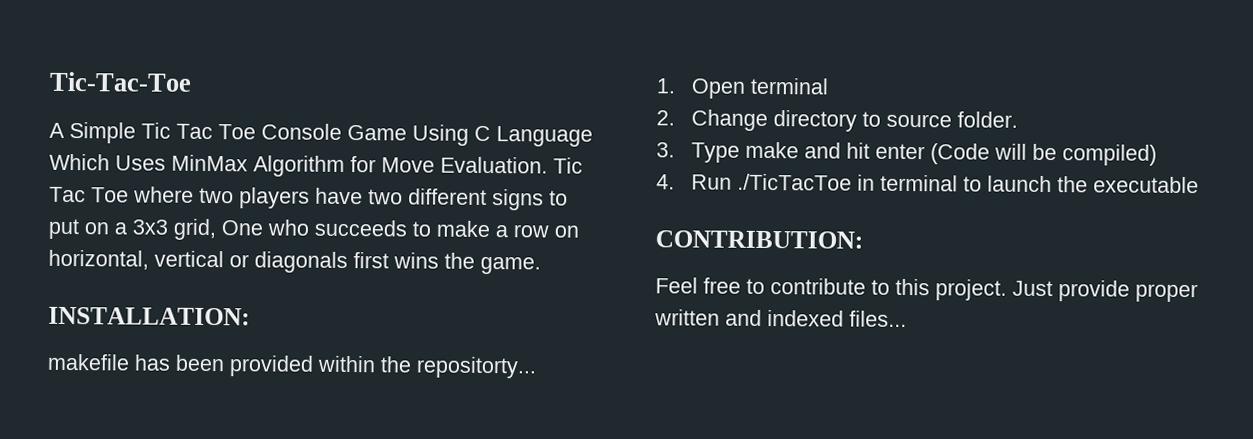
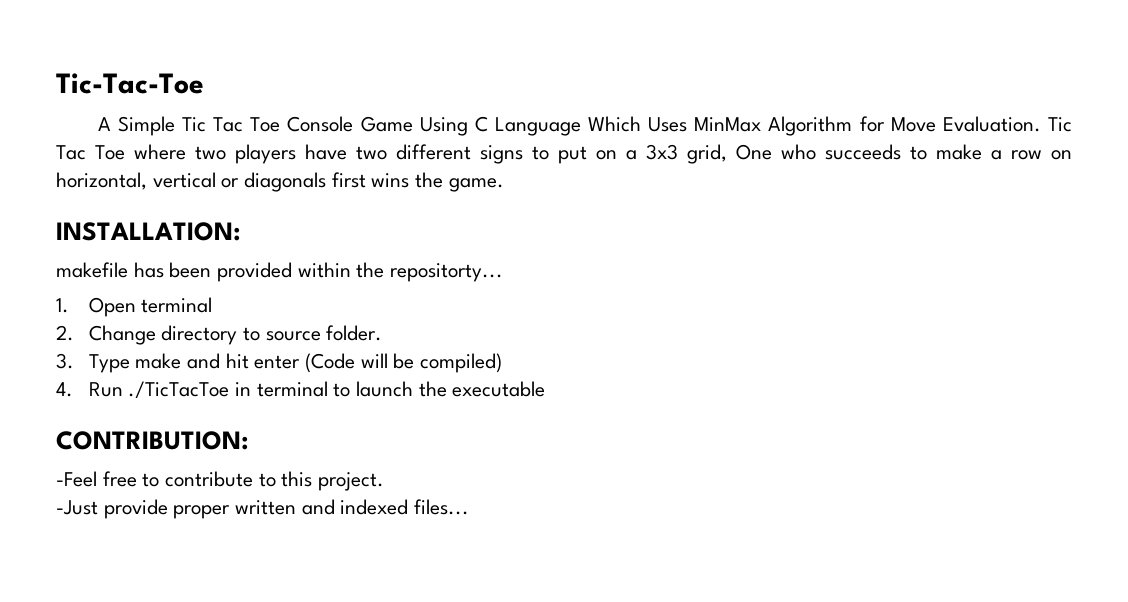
- Feel free to contribute to this project. Just provide proper written and indexed files...
+ -Feel free to contribute to this project.
+ -Just provide proper written and indexed files...

